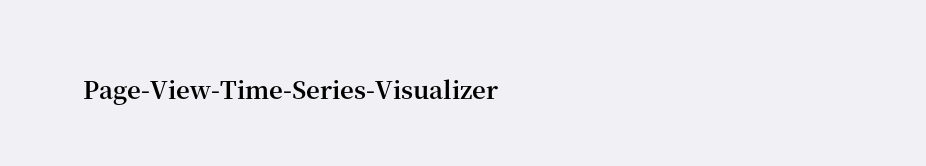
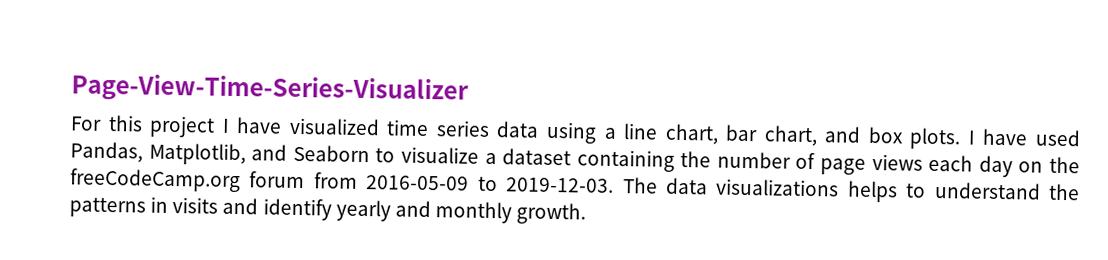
+ For this project I have visualized time series data using a line chart, bar chart, and box plots. I have used Pandas, Matplotlib, and Seaborn to visualize a dataset containing the number of page views each day on the freeCodeCamp.org forum from 2016-05-09 to 2019-12-03. The data visualizations helps to understand the patterns in visits and identify yearly and monthly growth.

